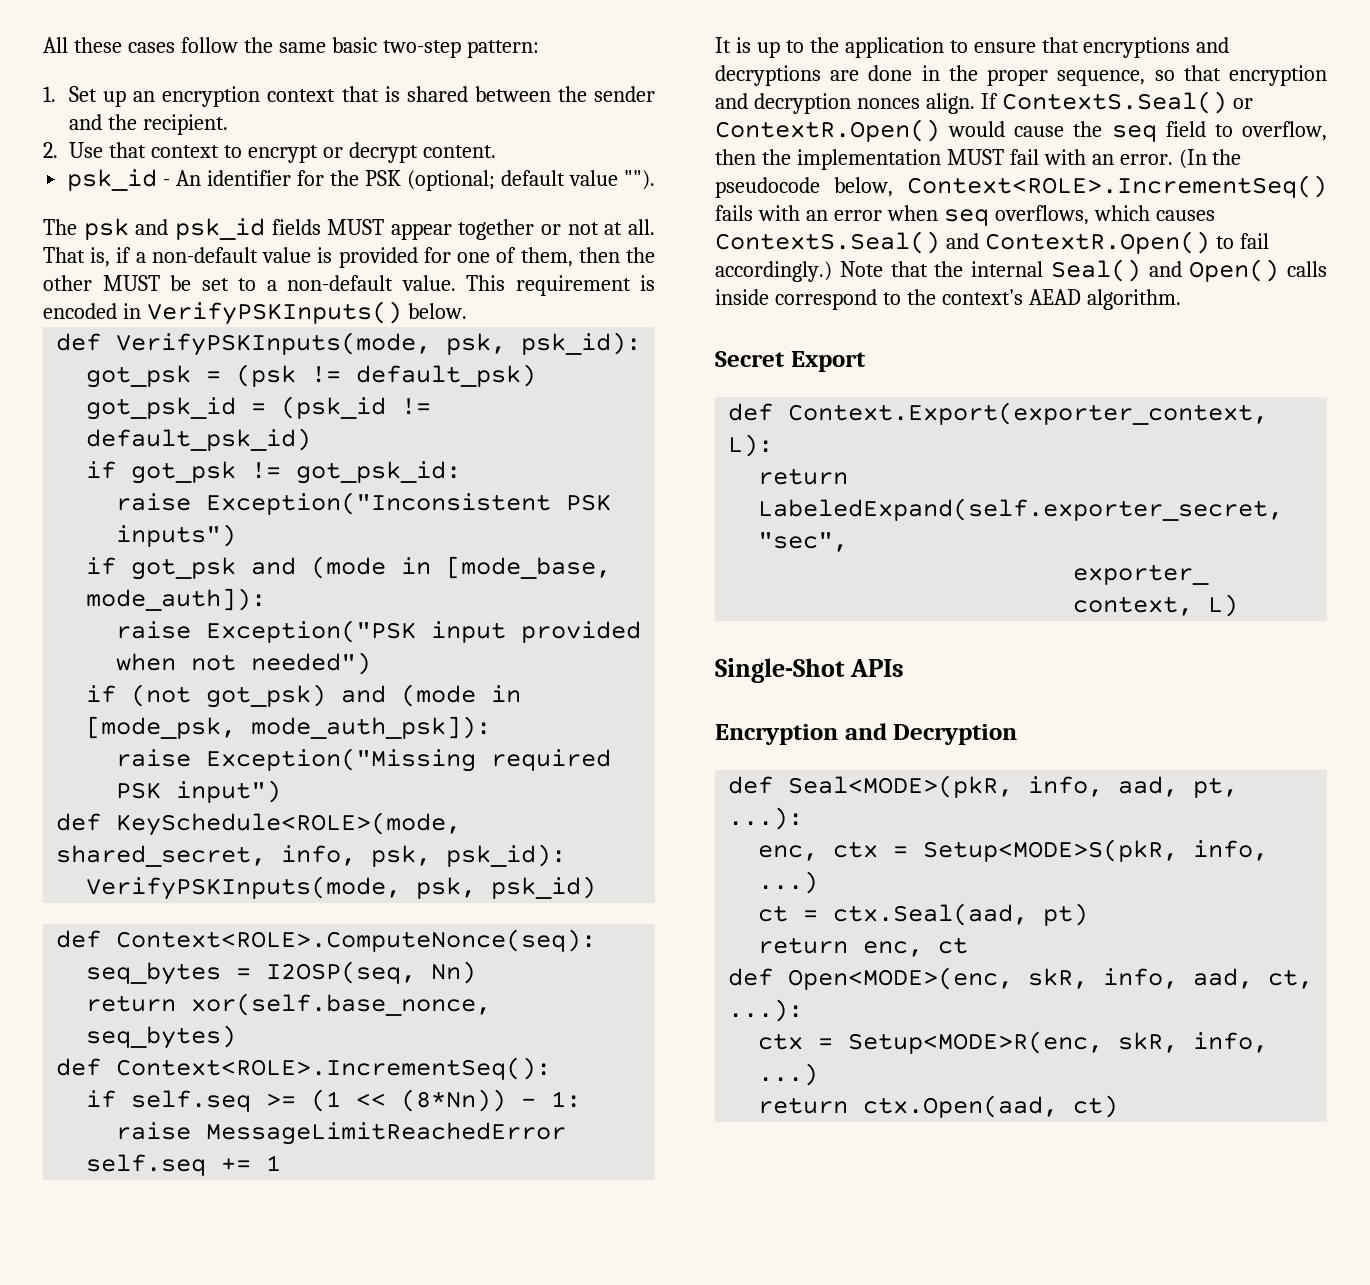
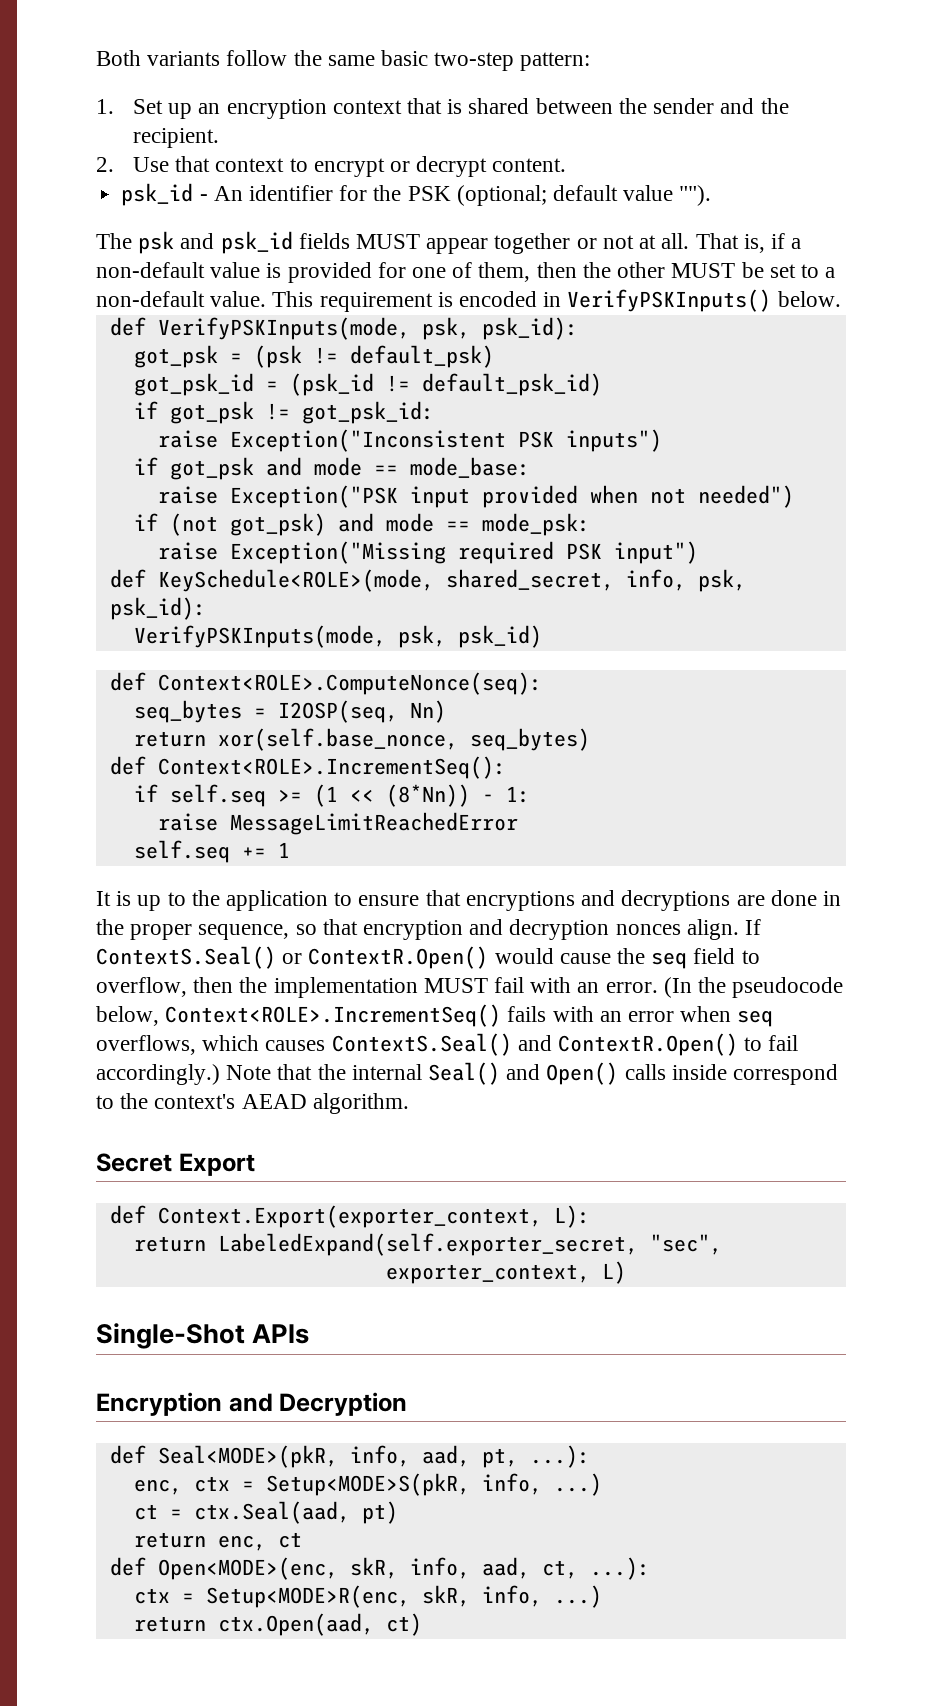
- All these cases follow the same basic two-step pattern:
+ Both variants follow the same basic two-step pattern:
- if got_psk and (mode in [mode_base, mode_auth]):
+ if got_psk and mode == mode_base:
- if (not got_psk) and (mode in [mode_psk, mode_auth_psk]):
+ if (not got_psk) and mode == mode_psk:

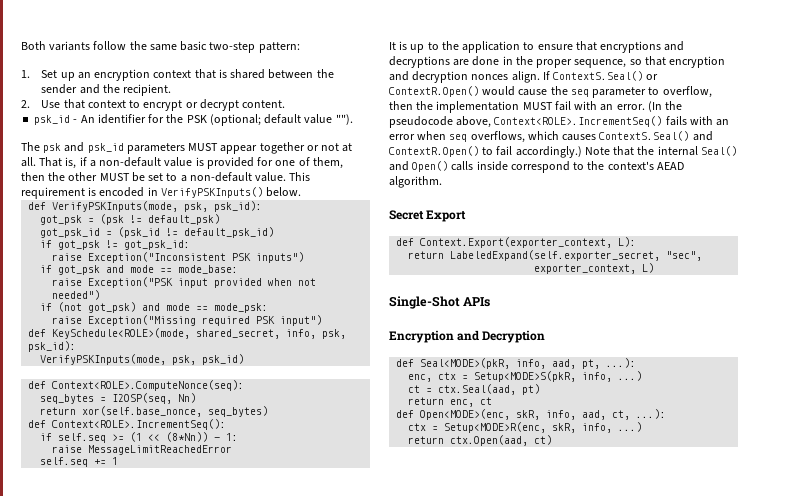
- The psk and psk_id fields MUST appear together or not at all.
+ The psk and psk_id parameters MUST appear together or not at all.
- If ContextS.Seal() or ContextR.Open() would cause the seq field to overflow, then the implementation MUST fail with an error.
+ If ContextS.Seal() or ContextR.Open() would cause the seq parameter to overflow, then the implementation MUST fail with an error.
- (In the pseudocode below, Context<ROLE>.IncrementSeq() fails with an error when seq overflows, which causes ContextS.Seal() and ContextR.Open() to fail accordingly.)
+ (In the pseudocode above, Context<ROLE>.IncrementSeq() fails with an error when seq overflows, which causes ContextS.Seal() and ContextR.Open() to fail accordingly.)

